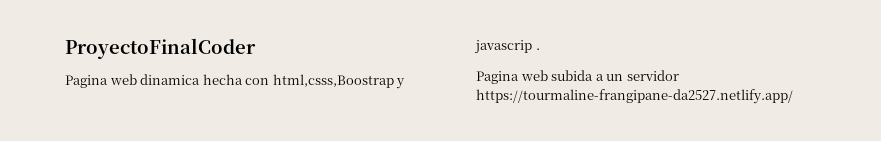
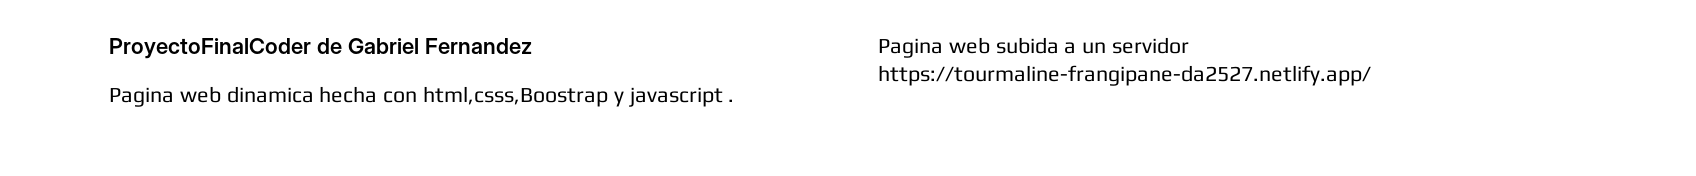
- ProyectoFinalCoder
+ ProyectoFinalCoder de Gabriel Fernandez
- Pagina web dinamica hecha con html,csss,Boostrap y javascrip .
+ Pagina web dinamica hecha con html,csss,Boostrap y javascript .

